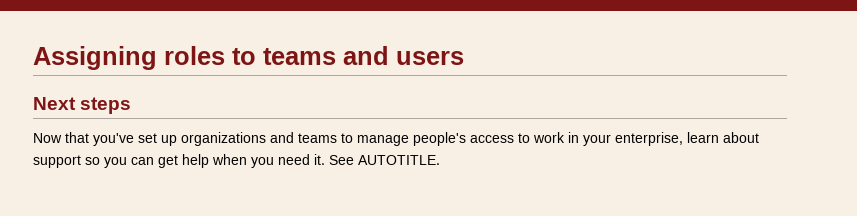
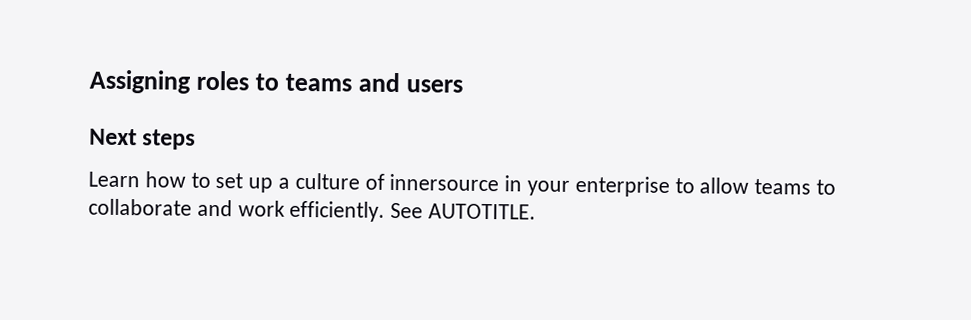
- Now that you've set up organizations and teams to manage people's access to work in your enterprise, learn about support so you can get help when you need it.
+ Learn how to set up a culture of innersource in your enterprise to allow teams to collaborate and work efficiently.

